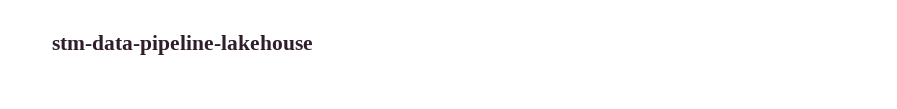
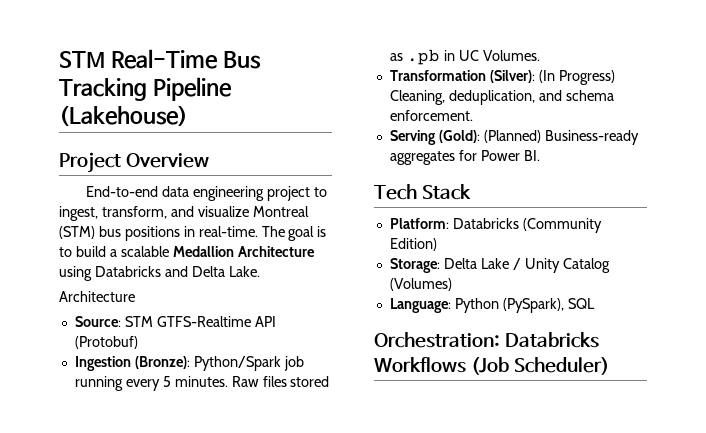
- stm-data-pipeline-lakehouse
+ STM Real-Time Bus Tracking Pipeline (Lakehouse)
+ Project Overview
+ End-to-end data engineering project to ingest, transform, and visualize Montreal (STM) bus positions in real-time. The goal is to build a scalable Medallion Architecture using Databricks and Delta Lake.
+ Architecture
+ Source: STM GTFS-Realtime API (Protobuf)
+ Ingestion (Bronze): Python/Spark job running every 5 minutes. Raw files stored as .pb in UC Volumes.
+ Transformation (Silver): (In Progress) Cleaning, deduplication, and schema enforcement.
+ Serving (Gold): (Planned) Business-ready aggregates for Power BI.
+ Tech Stack
+ Platform: Databricks (Community Edition)
+ Storage: Delta Lake / Unity Catalog (Volumes)
+ Language: Python (PySpark), SQL
+ Orchestration: Databricks Workflows (Job Scheduler)

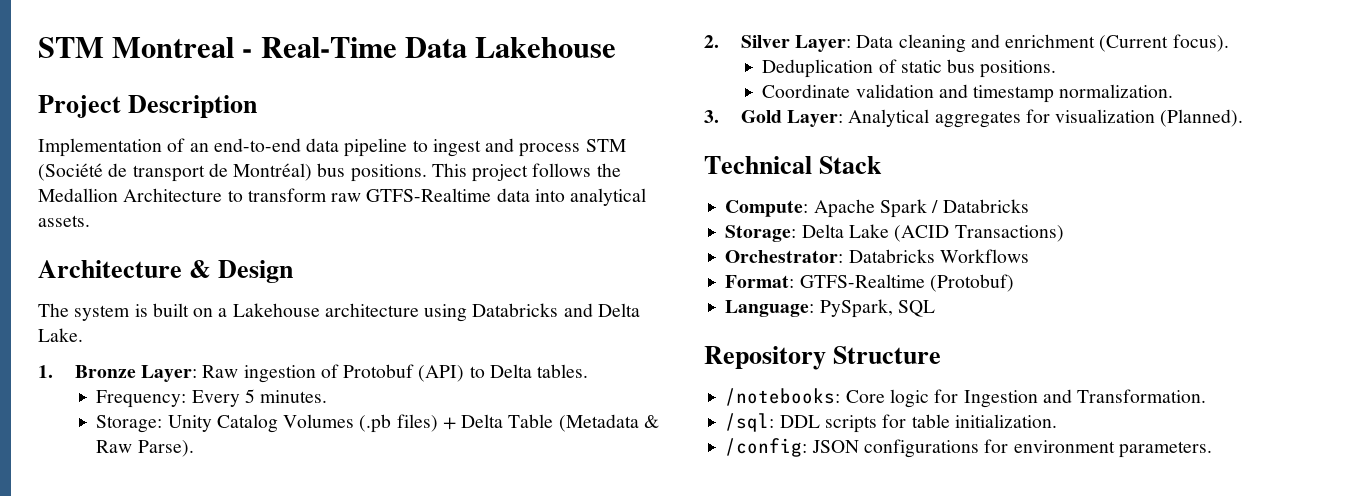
- STM Real-Time Bus Tracking Pipeline (Lakehouse)
- Project Overview
- End-to-end data engineering project to ingest, transform, and visualize Montreal (STM) bus positions in real-time. The goal is to build a scalable Medallion Architecture using Databricks and Delta Lake.
- Architecture
- Source: STM GTFS-Realtime API (Protobuf)
- Ingestion (Bronze): Python/Spark job running every 5 minutes. Raw files stored as .pb in UC Volumes.
- Transformation (Silver): (In Progress) Cleaning, deduplication, and schema enforcement.
- Serving (Gold): (Planned) Business-ready aggregates for Power BI.
- Tech Stack
- Platform: Databricks (Community Edition)
+ STM Montreal - Real-Time Data Lakehouse
+ Project Description
+ Implementation of an end-to-end data pipeline to ingest and process STM (Société de transport de Montréal) bus positions. This project follows the Medallion Architecture to transform raw GTFS-Realtime data into analytical assets.
+ Architecture & Design
+ The system is built on a Lakehouse architecture using Databricks and Delta Lake.
+ 1. Bronze Layer: Raw ingestion of Protobuf (API) to Delta tables.
+ Frequency: Every 5 minutes.
+ Storage: Unity Catalog Volumes (.pb files) + Delta Table (Metadata & Raw Parse).
+ 2. Silver Layer: Data cleaning and enrichment (Current focus).
+ Deduplication of static bus positions.
+ Coordinate validation and timestamp normalization.
+ 3. Gold Layer: Analytical aggregates for visualization (Planned).
+ Technical Stack
+ Compute: Apache Spark / Databricks
- Storage: Delta Lake / Unity Catalog (Volumes)
+ Storage: Delta Lake (ACID Transactions)
+ Orchestrator: Databricks Workflows
+ Format: GTFS-Realtime (Protobuf)
- Language: Python (PySpark), SQL
+ Language: PySpark, SQL
- Orchestration: Databricks Workflows (Job Scheduler)
+ Repository Structure
+ /notebooks: Core logic for Ingestion and Transformation.
+ /sql: DDL scripts for table initialization.
+ /config: JSON configurations for environment parameters.

